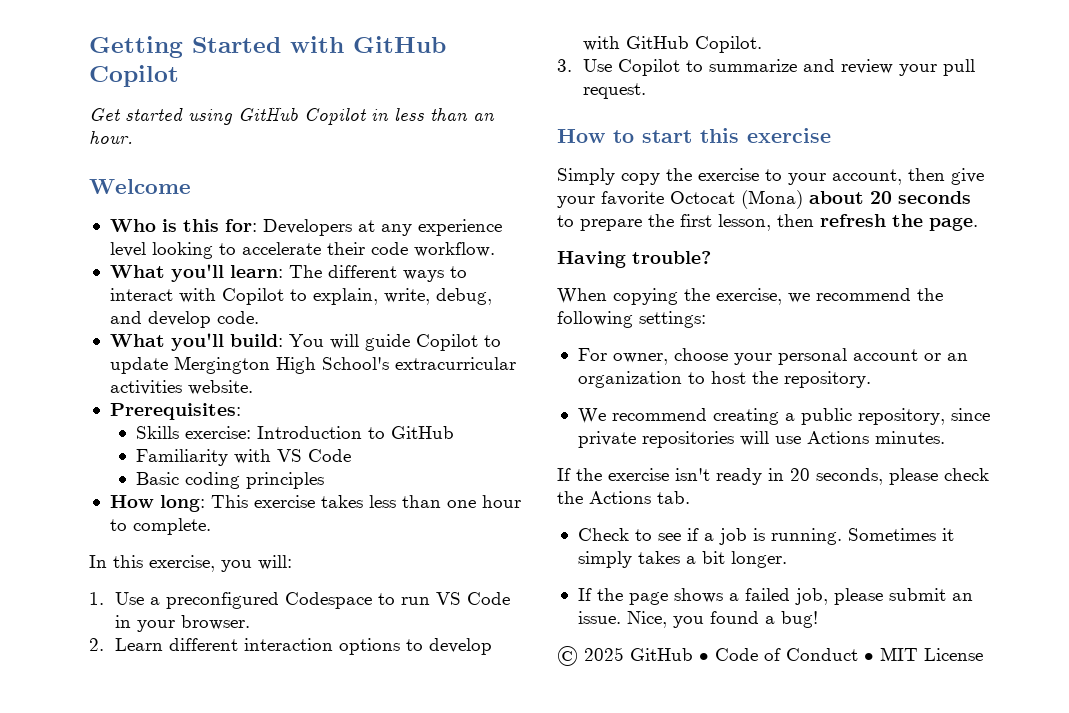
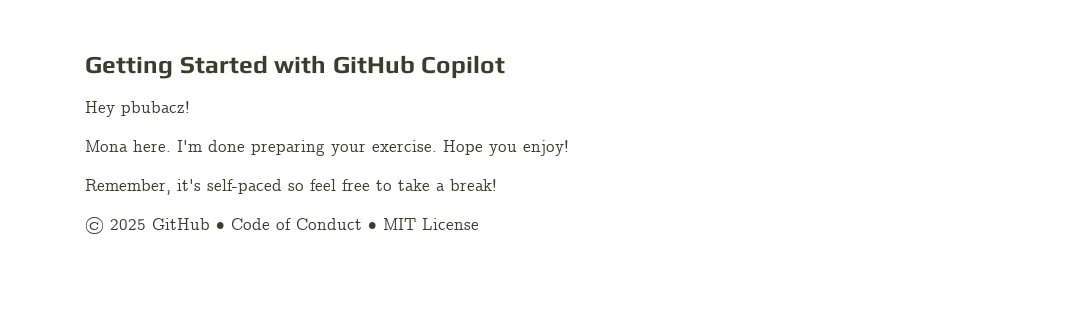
- Get started using GitHub Copilot in less than an hour.
- Welcome
- Who is this for: Developers at any experience level looking to accelerate their code workflow.
- What you'll learn: The different ways to interact with Copilot to explain, write, debug, and develop code.
- What you'll build: You will guide Copilot to update Mergington High School's extracurricular activities website.
- Prerequisites:
- Skills exercise: Introduction to GitHub
- Familiarity with VS Code
- Basic coding principles
- How long: This exercise takes less than one hour to complete.
- In this exercise, you will:
- 1. Use a preconfigured Codespace to run VS Code in your browser.
- 2. Learn different interaction options to develop with GitHub Copilot.
- 3. Use Copilot to summarize and review your pull request.
- How to start this exercise
- Simply copy the exercise to your account, then give your favorite Octocat (Mona) about 20 seconds to prepare the first lesson, then refresh the page.
- Having trouble?
- When copying the exercise, we recommend the following settings:
- For owner, choose your personal account or an organization to host the repository.
- We recommend creating a public repository, since private repositories will use Actions minutes.
- If the exercise isn't ready in 20 seconds, please check the Actions tab.
- Check to see if a job is running. Sometimes it simply takes a bit longer.
- If the page shows a failed job, please submit an issue. Nice, you found a bug!
+ Hey pbubacz!
+ Mona here. I'm done preparing your exercise. Hope you enjoy!
+ Remember, it's self-paced so feel free to take a break!

